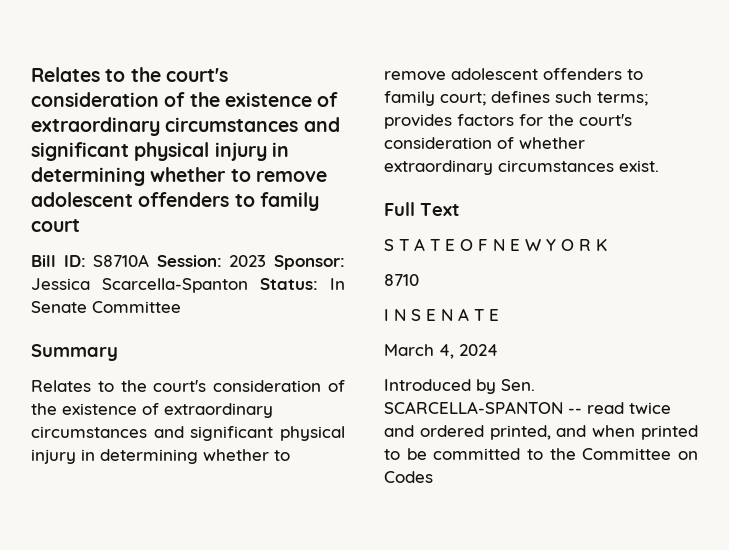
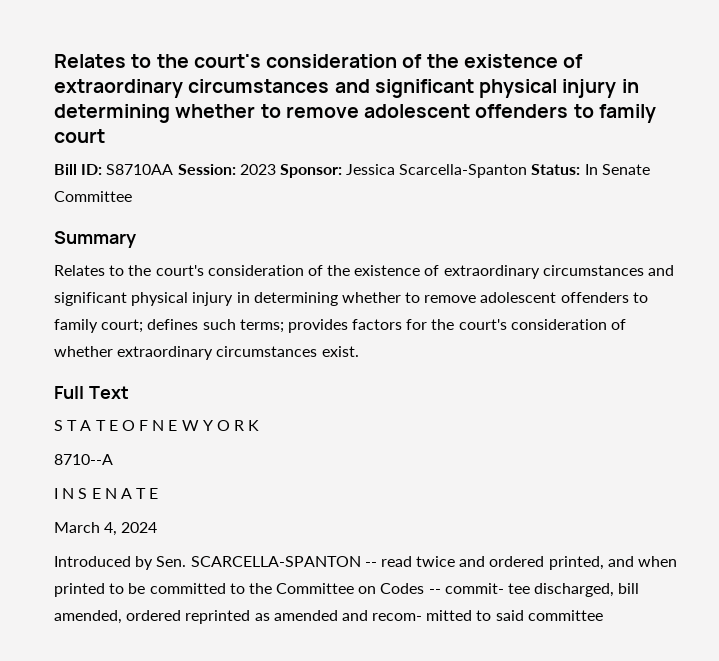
- Bill ID: S8710A Session: 2023 Sponsor: Jessica Scarcella-Spanton Status: In Senate Committee
+ Bill ID: S8710AA Session: 2023 Sponsor: Jessica Scarcella-Spanton Status: In Senate Committee
- 8710
+ 8710--A
- Introduced by Sen. SCARCELLA-SPANTON -- read twice and ordered printed, and when printed to be committed to the Committee on Codes
+ Introduced by Sen. SCARCELLA-SPANTON -- read twice and ordered printed, and when printed to be committed to the Committee on Codes -- commit- tee discharged, bill amended, ordered reprinted as amended and recom- mitted to said committee

